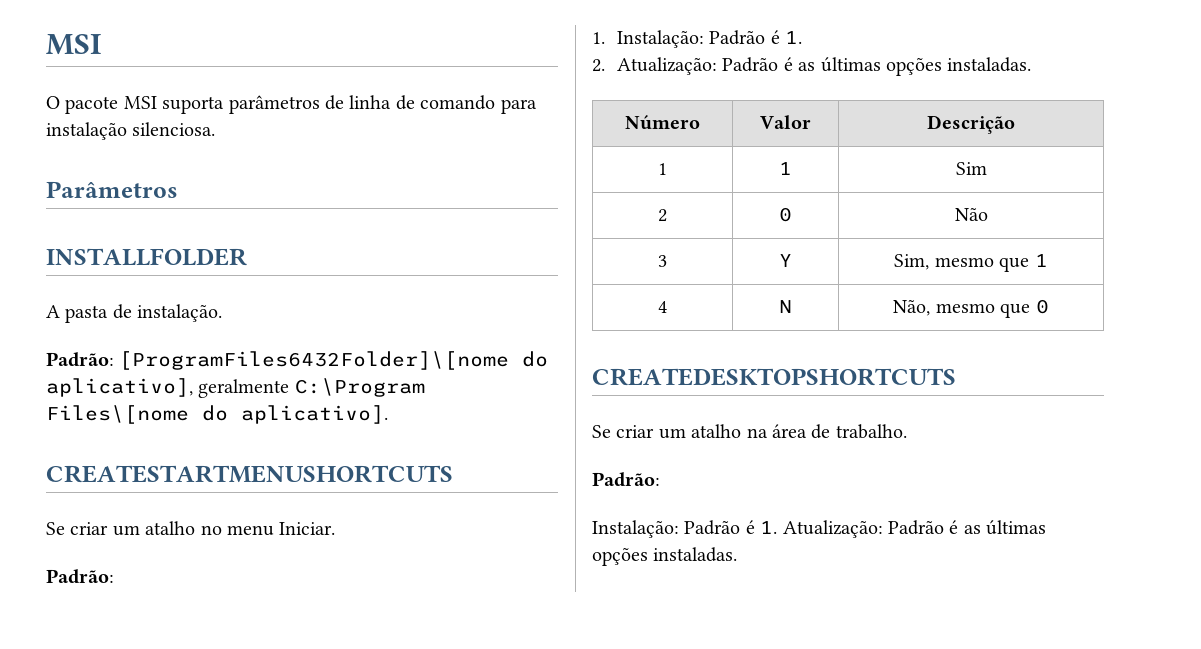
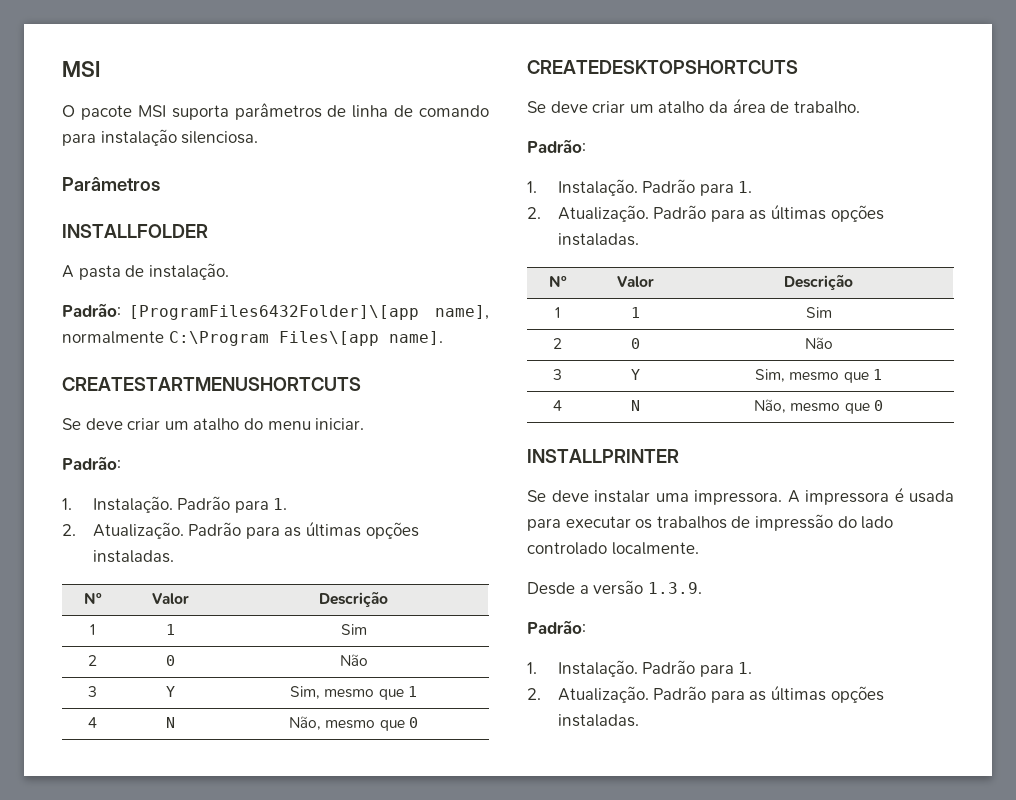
- Padrão: [ProgramFiles6432Folder]\[nome do aplicativo], geralmente C:\Program Files\[nome do aplicativo].
+ Padrão: [ProgramFiles6432Folder]\[app name], normalmente C:\Program Files\[app name].
- Se criar um atalho no menu Iniciar.
+ Se deve criar um atalho do menu iniciar.
  Padrão:
- 1. Instalação: Padrão é 1.
- 2. Atualização: Padrão é as últimas opções instaladas.
- Número | Valor | Descrição
+ 1. Instalação. Padrão para 1.
+ 2. Atualização. Padrão para as últimas opções instaladas.
+ Nº | Valor | Descrição
- Se criar um atalho na área de trabalho.
+ Se deve criar um atalho da área de trabalho.
  Padrão:
- Instalação: Padrão é 1. Atualização: Padrão é as últimas opções instaladas.
+ 1. Instalação. Padrão para 1.
+ 2. Atualização. Padrão para as últimas opções instaladas.
+ Nº | Valor | Descrição
+ 1 | 1 | Sim
+ 2 | 0 | Não
+ 3 | Y | Sim, mesmo que 1
+ 4 | N | Não, mesmo que 0
+ INSTALLPRINTER
+ Se deve instalar uma impressora. A impressora é usada para executar os trabalhos de impressão do lado controlado localmente.
+ Desde a versão 1.3.9.
+ Padrão:
+ 1. Instalação. Padrão para 1.
+ 2. Atualização. Padrão para as últimas opções instaladas.

